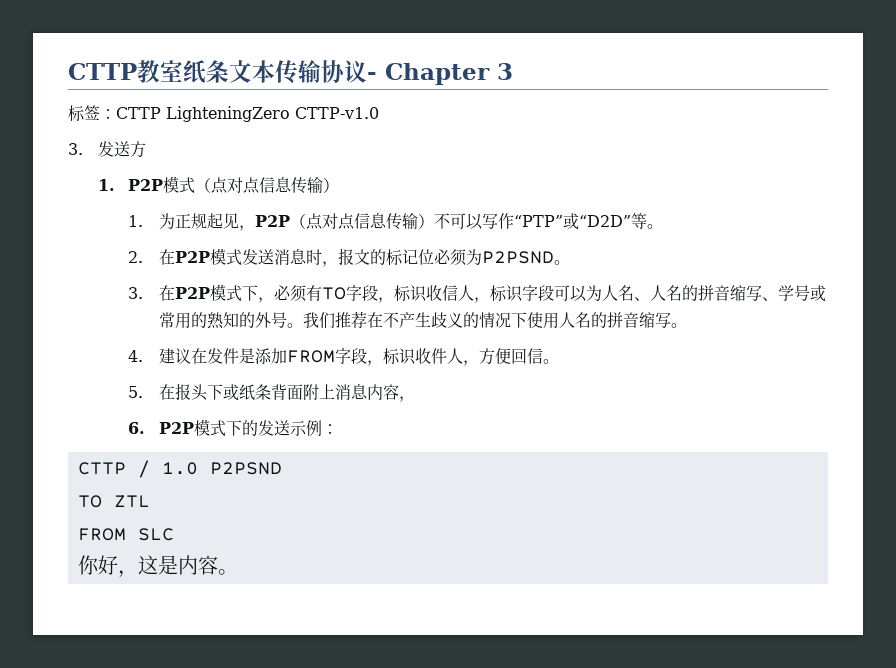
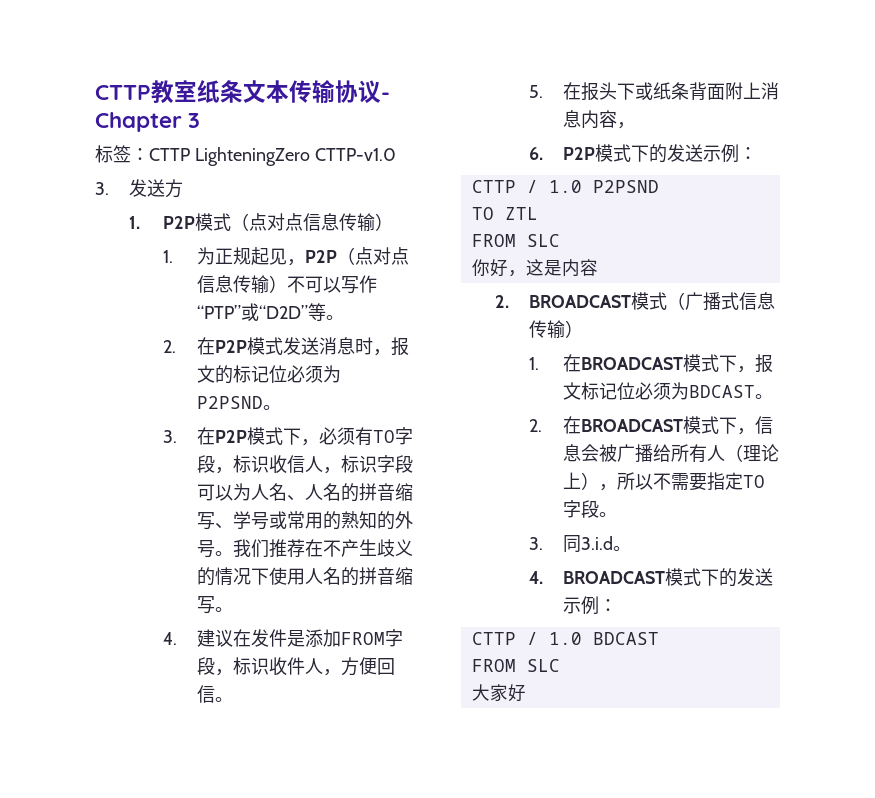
- 你好，这是内容。
+ 你好，这是内容
+ 2. BROADCAST模式（广播式信息传输）
+ 1.在BROADCAST模式下，报文标记位必须为BDCAST。
+ 2.在BROADCAST模式下，信息会被广播给所有人（理论上），所以不需要指定TO字段。
+ 3.同3.i.d。
+ 4. BROADCAST模式下的发送示例：
+ CTTP / 1.0 BDCAST
+ FROM SLC
+ 大家好

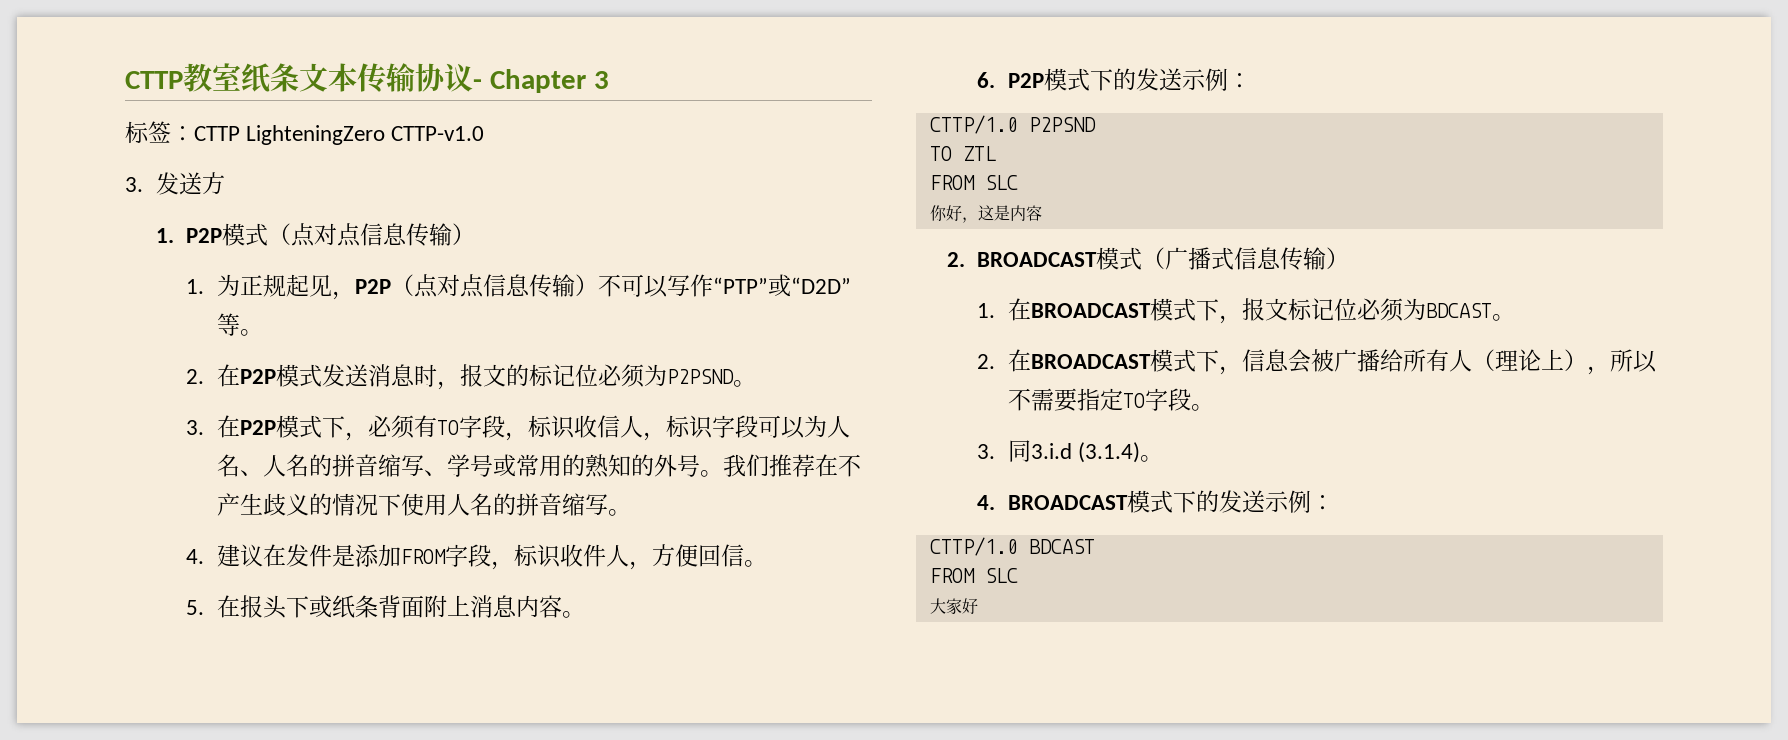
- 5.在报头下或纸条背面附上消息内容，
+ 5.在报头下或纸条背面附上消息内容。
- CTTP / 1.0 P2PSND
+ CTTP/1.0 P2PSND
- 3.同3.i.d。
+ 3.同3.i.d (3.1.4)。
- CTTP / 1.0 BDCAST
+ CTTP/1.0 BDCAST

